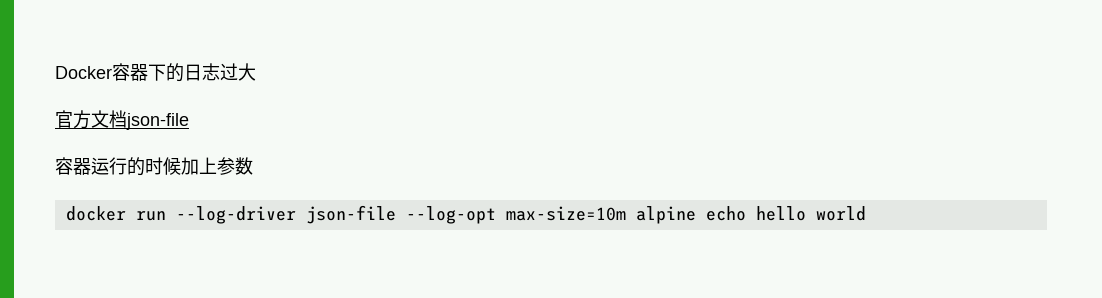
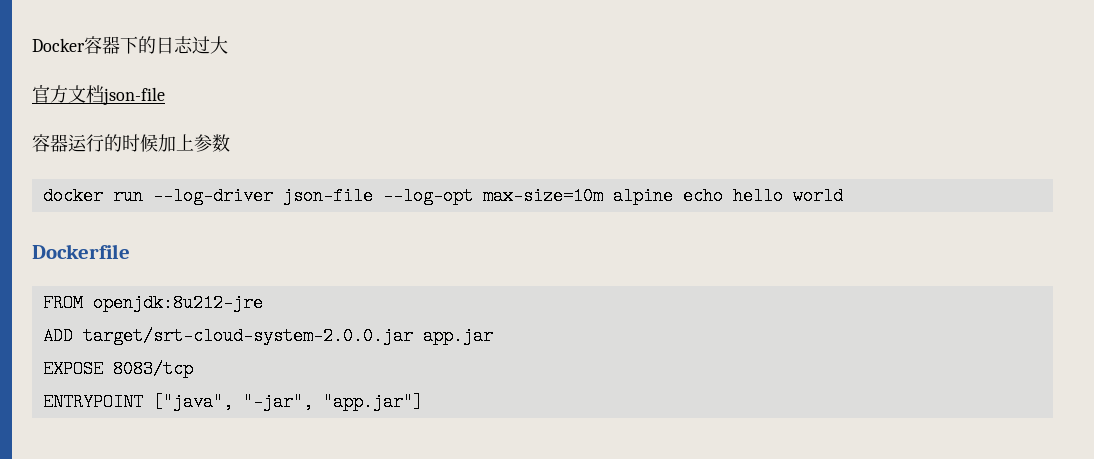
+ Dockerfile
+ FROM openjdk:8u212-jre
+ ADD target/srt-cloud-system-2.0.0.jar app.jar
+ EXPOSE 8083/tcp
+ ENTRYPOINT ["java", "-jar", "app.jar"]

